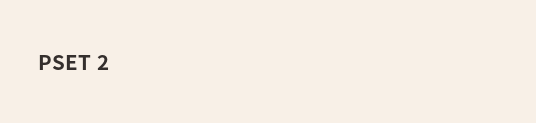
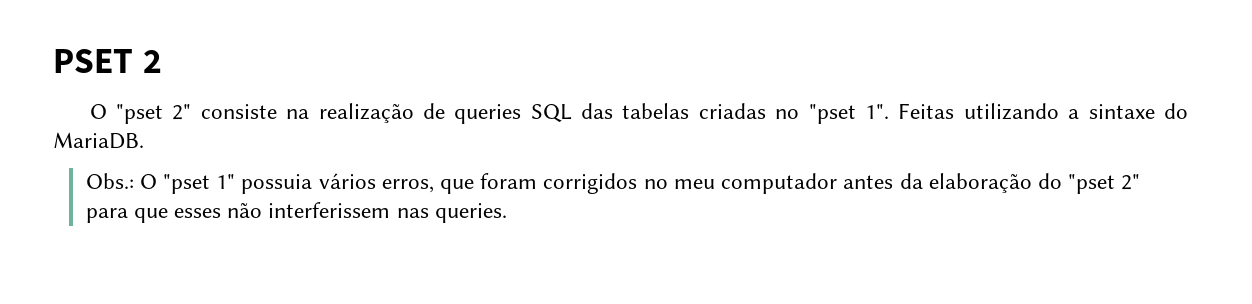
+ O "pset 2" consiste na realização de queries SQL das tabelas criadas no "pset 1". Feitas utilizando a sintaxe do MariaDB.
+ Obs.: O "pset 1" possuia vários erros, que foram corrigidos no meu computador antes da elaboração do "pset 2" para que esses não interferissem nas queries.

